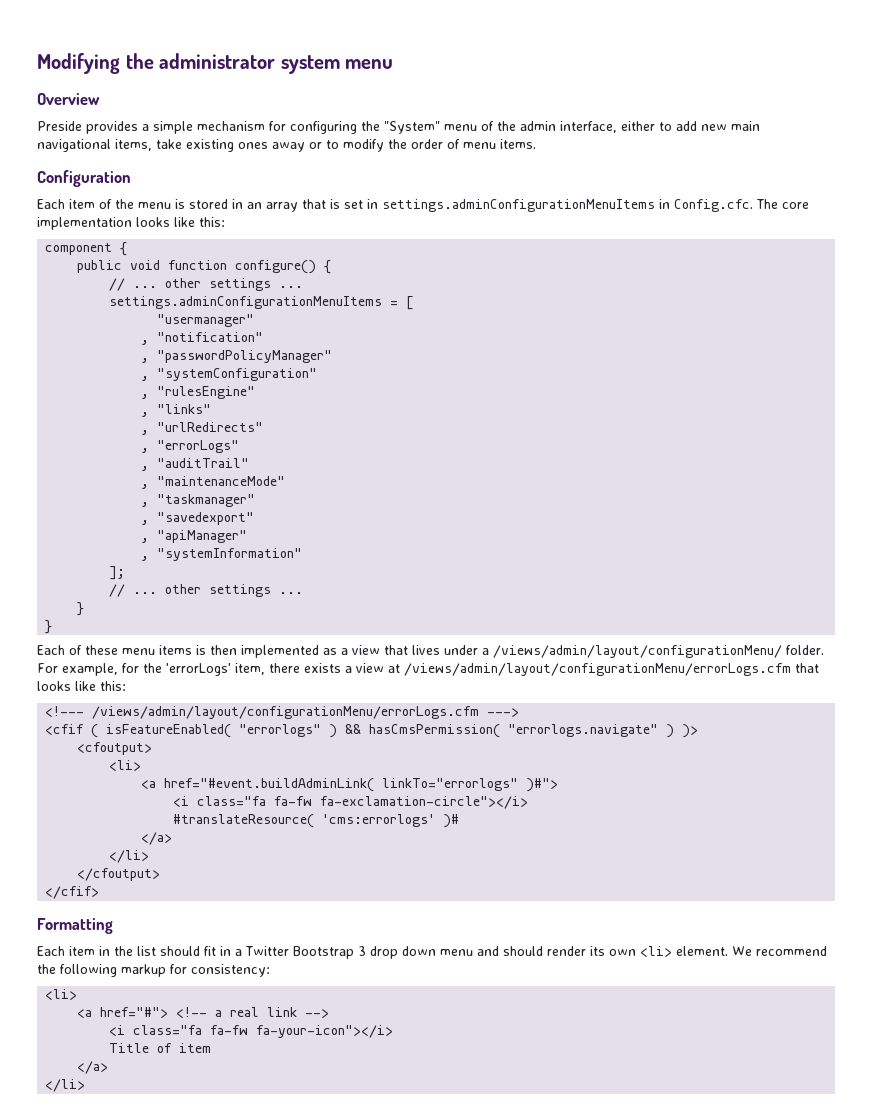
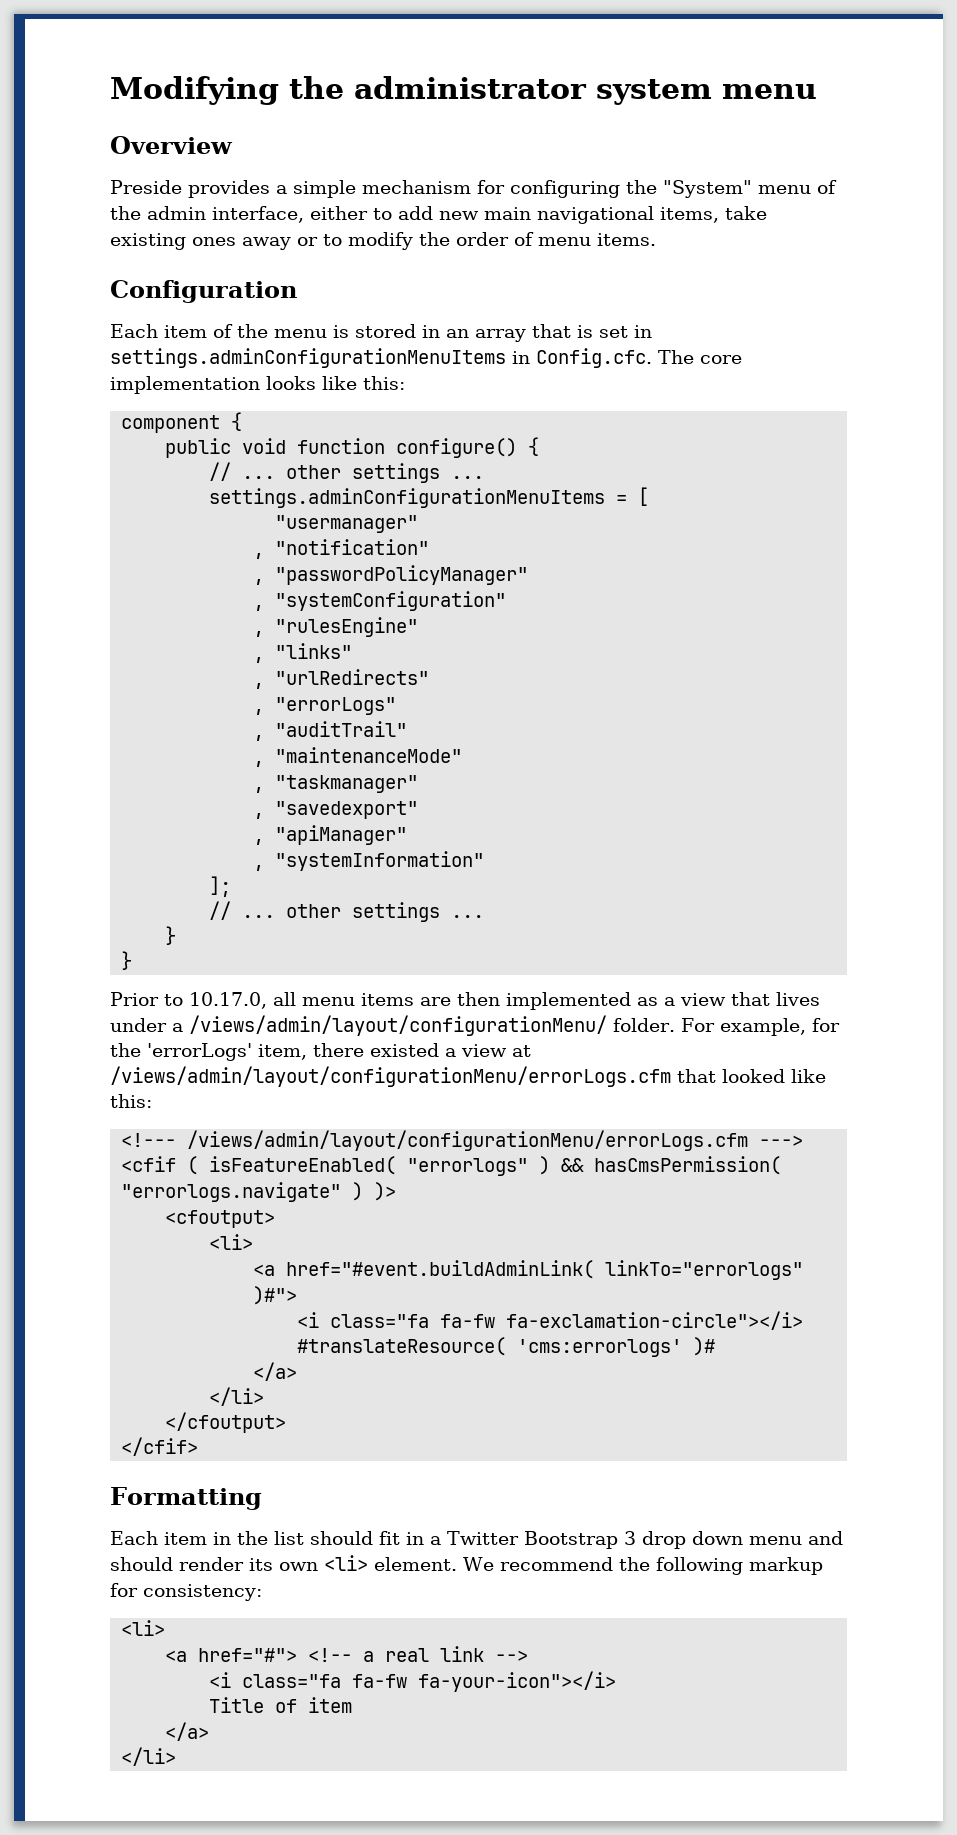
- Each of these menu items is then implemented as a view that lives under a /views/admin/layout/configurationMenu/ folder.
+ Prior to 10.17.0, all menu items are then implemented as a view that lives under a /views/admin/layout/configurationMenu/ folder.
- For example, for the 'errorLogs' item, there exists a view at /views/admin/layout/configurationMenu/errorLogs.cfm that looks like this:
+ For example, for the 'errorLogs' item, there existed a view at /views/admin/layout/configurationMenu/errorLogs.cfm that looked like this:

